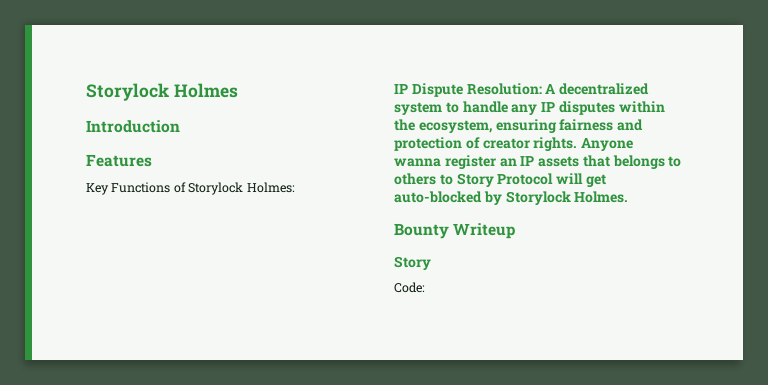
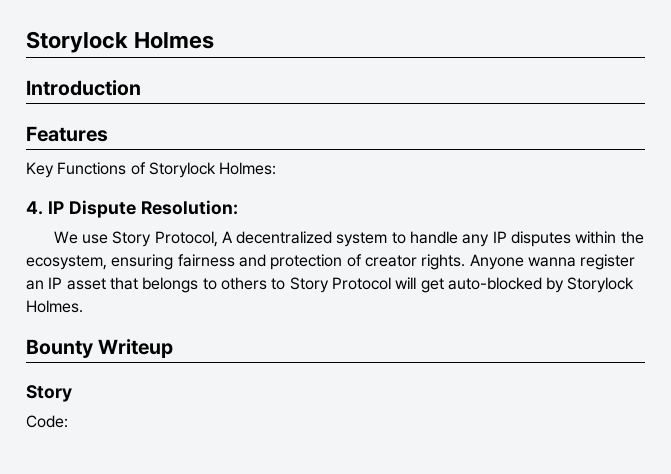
- IP Dispute Resolution: A decentralized system to handle any IP disputes within the ecosystem, ensuring fairness and protection of creator rights.
+ 4. IP Dispute Resolution:
+ We use Story Protocol, A decentralized system to handle any IP disputes within the ecosystem, ensuring fairness and protection of creator rights.
- Anyone wanna register an IP assets that belongs to others to Story Protocol will get auto-blocked by Storylock Holmes.
+ Anyone wanna register an IP asset that belongs to others to Story Protocol will get auto-blocked by Storylock Holmes.

